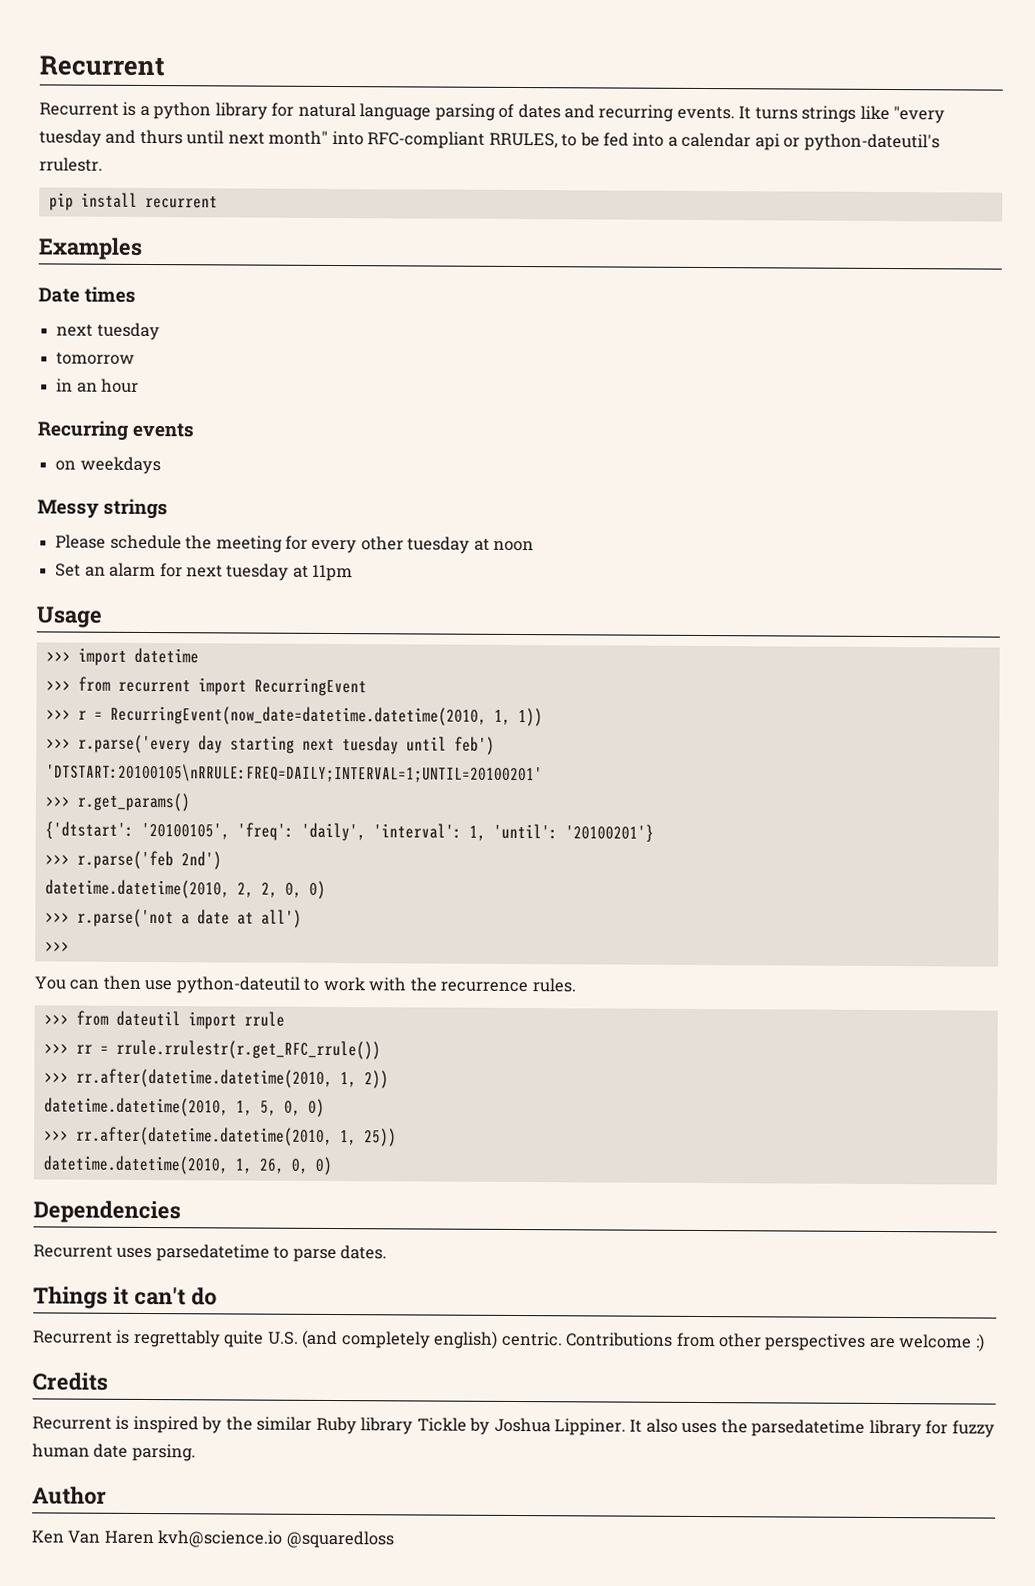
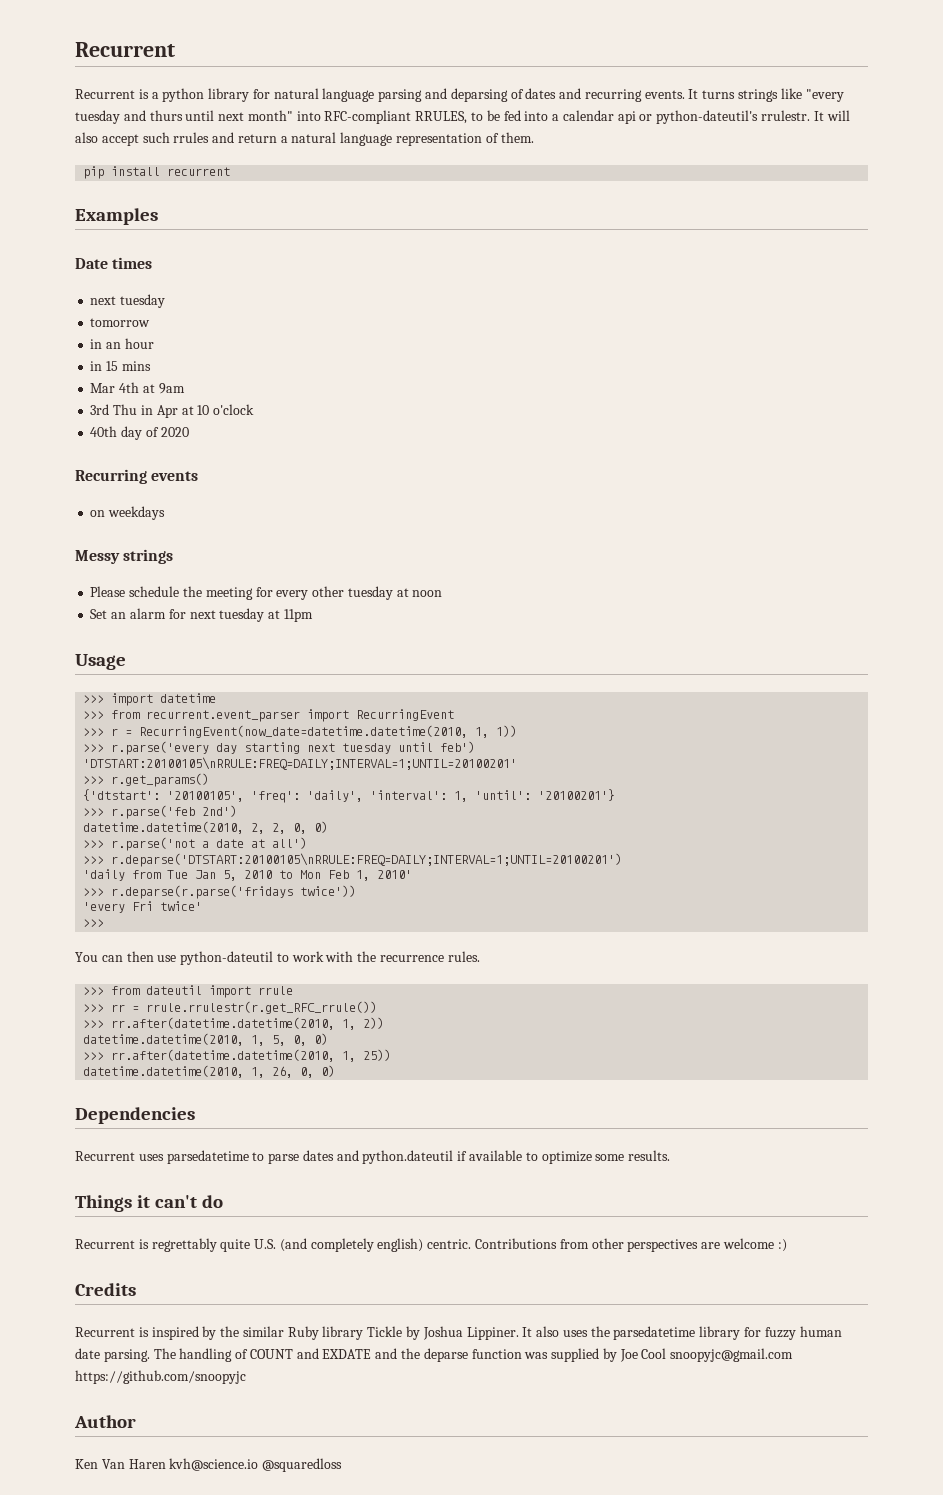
- Recurrent is a python library for natural language parsing of dates and recurring events.
+ Recurrent is a python library for natural language parsing and deparsing of dates and recurring events.
+ It will also accept such rrules and return a natural language representation of them.
+ in 15 mins
+ Mar 4th at 9am
+ 3rd Thu in Apr at 10 o'clock
+ 40th day of 2020
- >>> from recurrent import RecurringEvent
+ >>> from recurrent.event_parser import RecurringEvent
+ >>> r.deparse('DTSTART:20100105\nRRULE:FREQ=DAILY;INTERVAL=1;UNTIL=20100201')
+ 'daily from Tue Jan 5, 2010 to Mon Feb 1, 2010'
+ >>> r.deparse(r.parse('fridays twice'))
+ 'every Fri twice'
- Recurrent uses parsedatetime to parse dates.
+ Recurrent uses parsedatetime to parse dates and python.dateutil if available to optimize some results.
+ The handling of COUNT and EXDATE and the deparse function was supplied by Joe Cool snoopyjc@gmail.com https://github.com/snoopyjc

